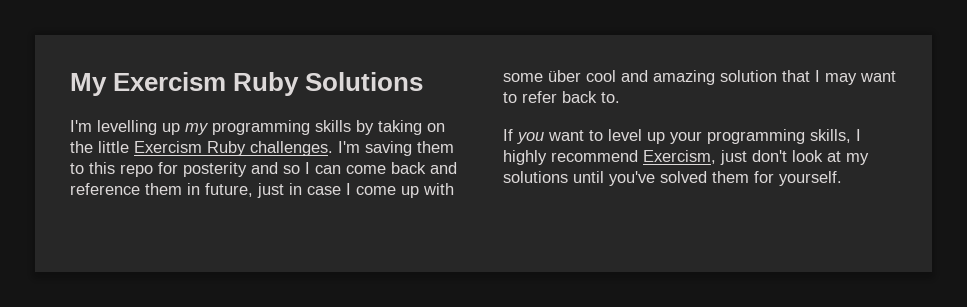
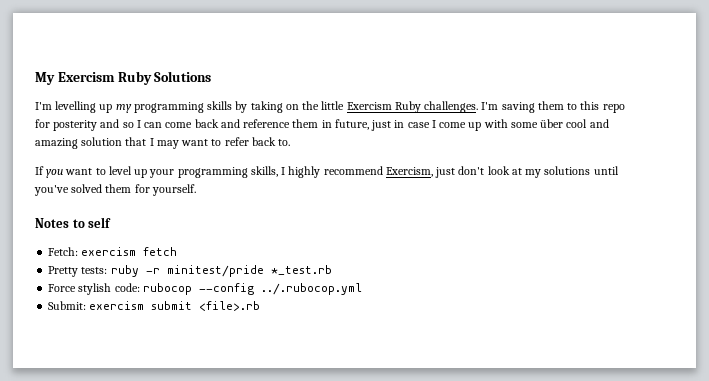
+ Notes to self
+ Fetch: exercism fetch
+ Pretty tests: ruby -r minitest/pride *_test.rb
+ Force stylish code: rubocop --config ../.rubocop.yml
+ Submit: exercism submit <file>.rb

